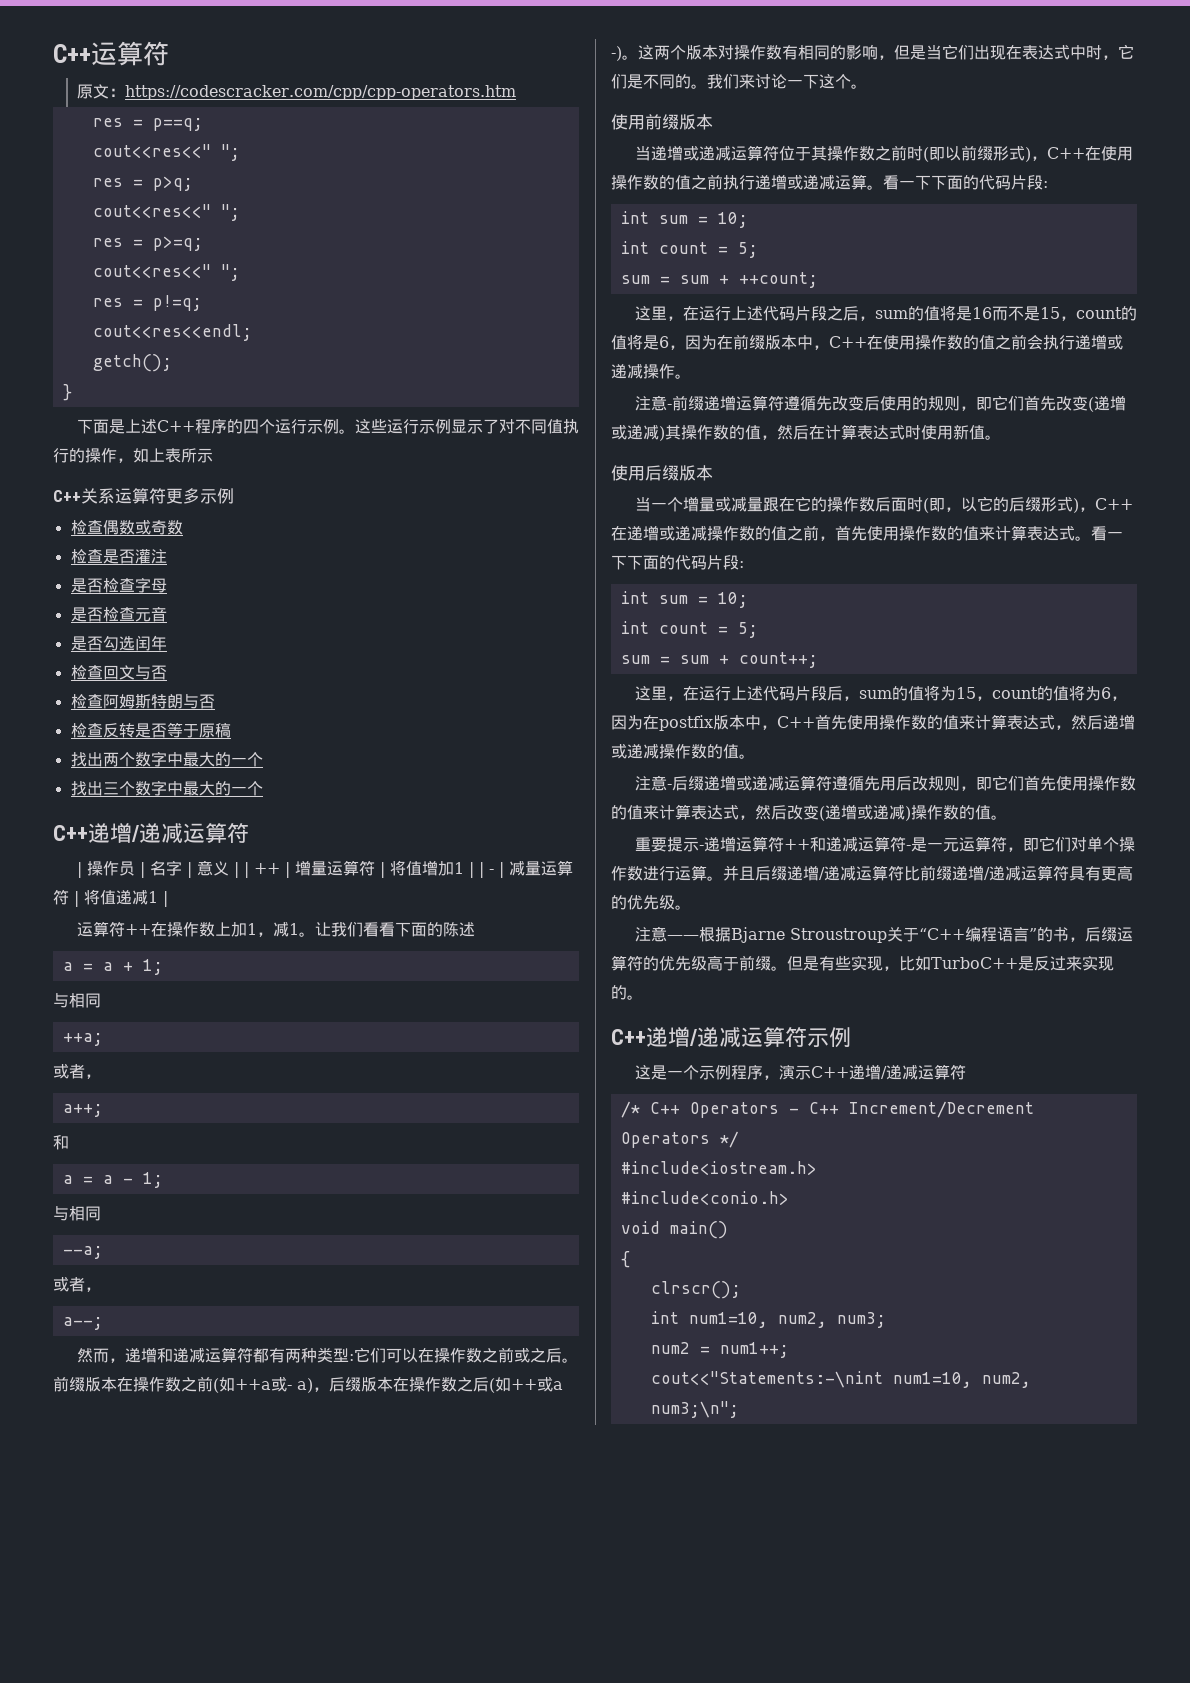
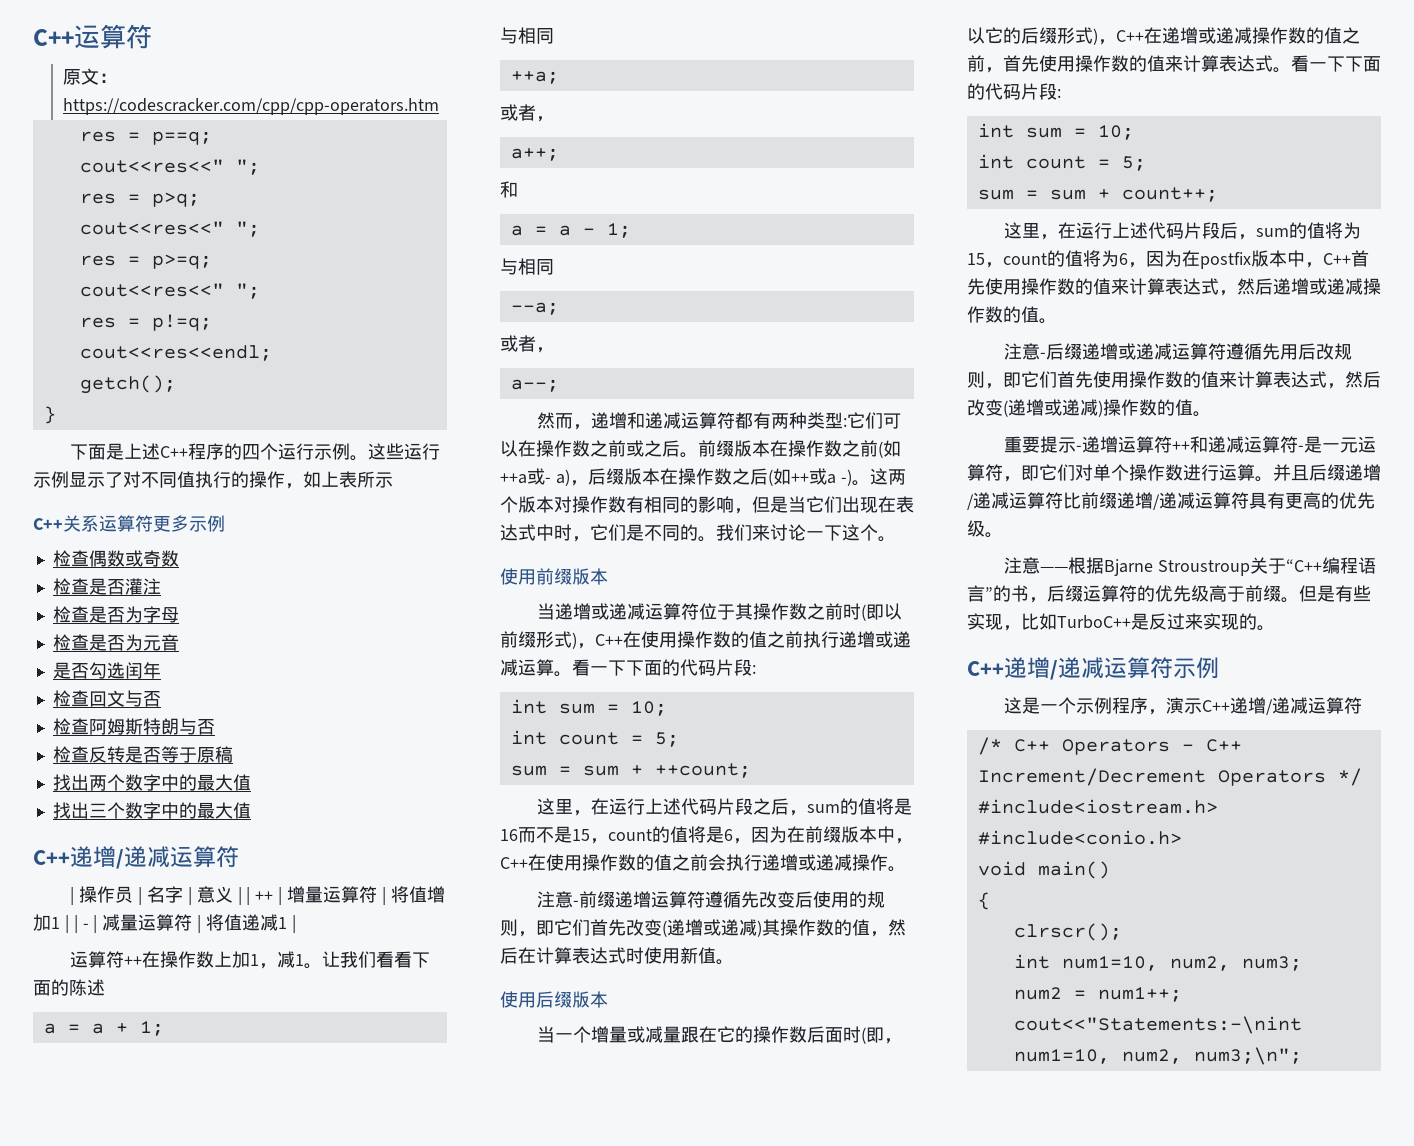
- 是否检查字母
+ 检查是否为字母
- 是否检查元音
+ 检查是否为元音
- 找出两个数字中最大的一个
+ 找出两个数字中的最大值
- 找出三个数字中最大的一个
+ 找出三个数字中的最大值

